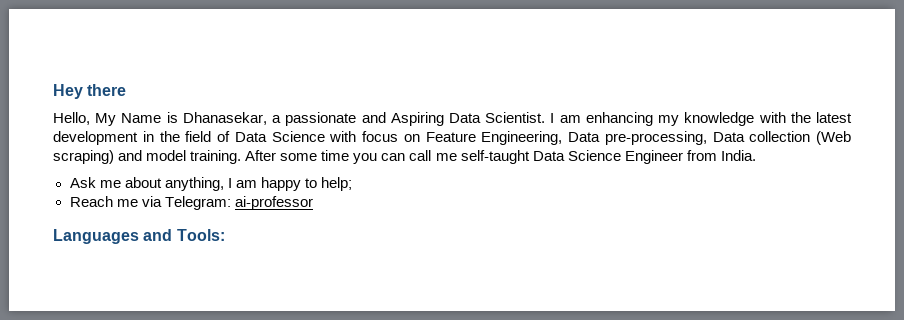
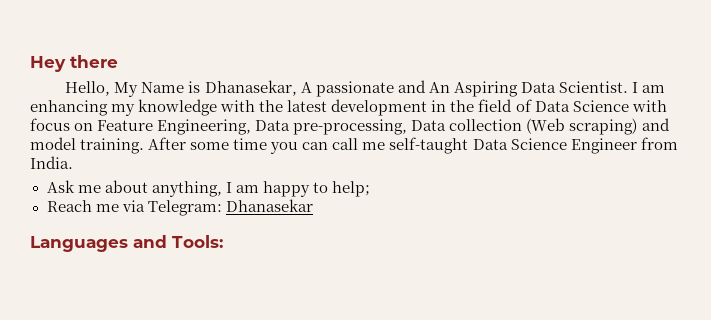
- Hello, My Name is Dhanasekar, a passionate and Aspiring Data Scientist.
+ Hello, My Name is Dhanasekar, A passionate and An Aspiring Data Scientist.
- Reach me via Telegram: ai-professor
+ Reach me via Telegram: Dhanasekar

